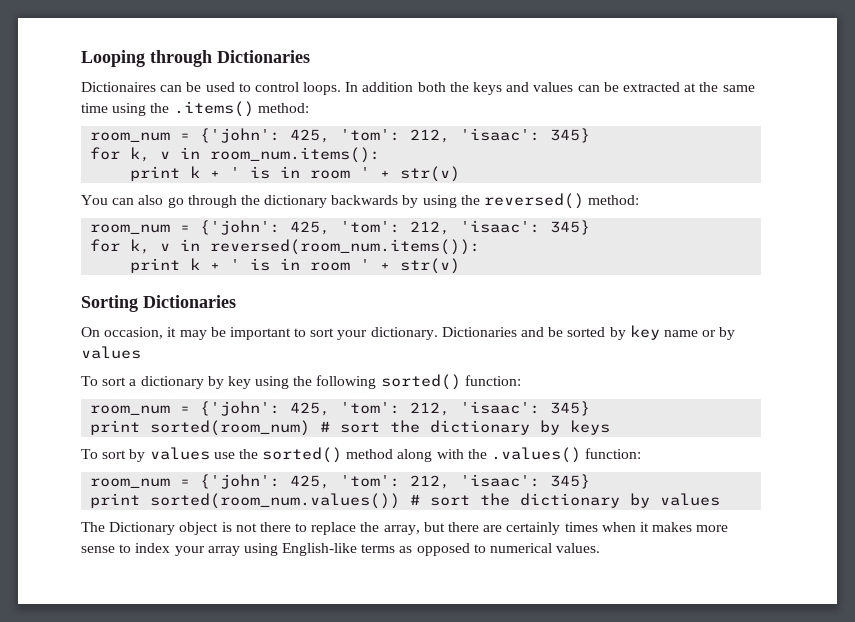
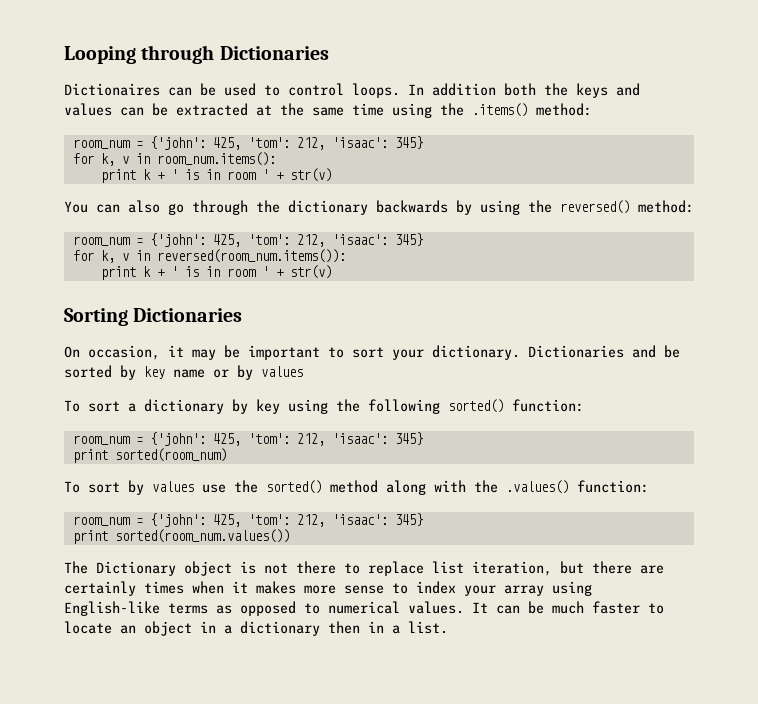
- print sorted(room_num) # sort the dictionary by keys
+ print sorted(room_num)
- print sorted(room_num.values()) # sort the dictionary by values
+ print sorted(room_num.values())
- The Dictionary object is not there to replace the array, but there are certainly times when it makes more sense to index your array using English-like terms as opposed to numerical values.
+ The Dictionary object is not there to replace list iteration, but there are certainly times when it makes more sense to index your array using English-like terms as opposed to numerical values.
+ It can be much faster to locate an object in a dictionary then in a list.

